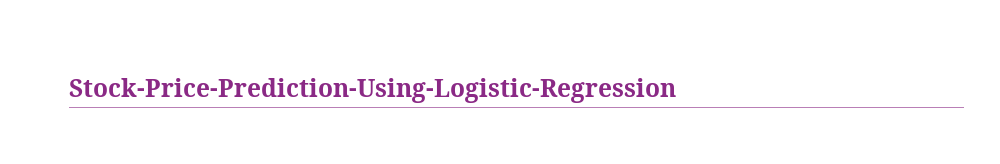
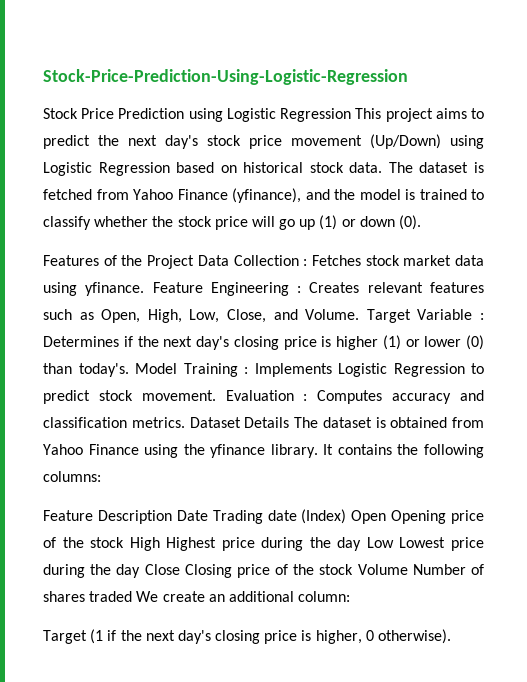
+ Stock Price Prediction using Logistic Regression This project aims to predict the next day's stock price movement (Up/Down) using Logistic Regression based on historical stock data. The dataset is fetched from Yahoo Finance (yfinance), and the model is trained to classify whether the stock price will go up (1) or down (0).
+ Features of the Project Data Collection : Fetches stock market data using yfinance. Feature Engineering : Creates relevant features such as Open, High, Low, Close, and Volume. Target Variable : Determines if the next day's closing price is higher (1) or lower (0) than today's. Model Training : Implements Logistic Regression to predict stock movement. Evaluation : Computes accuracy and classification metrics. Dataset Details The dataset is obtained from Yahoo Finance using the yfinance library. It contains the following columns:
+ Feature Description Date Trading date (Index) Open Opening price of the stock High Highest price during the day Low Lowest price during the day Close Closing price of the stock Volume Number of shares traded We create an additional column:
+ Target (1 if the next day's closing price is higher, 0 otherwise).

